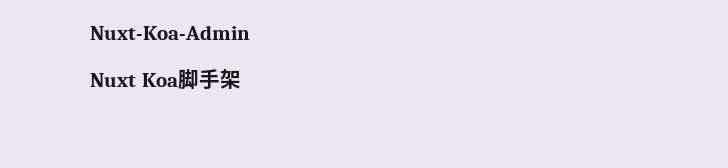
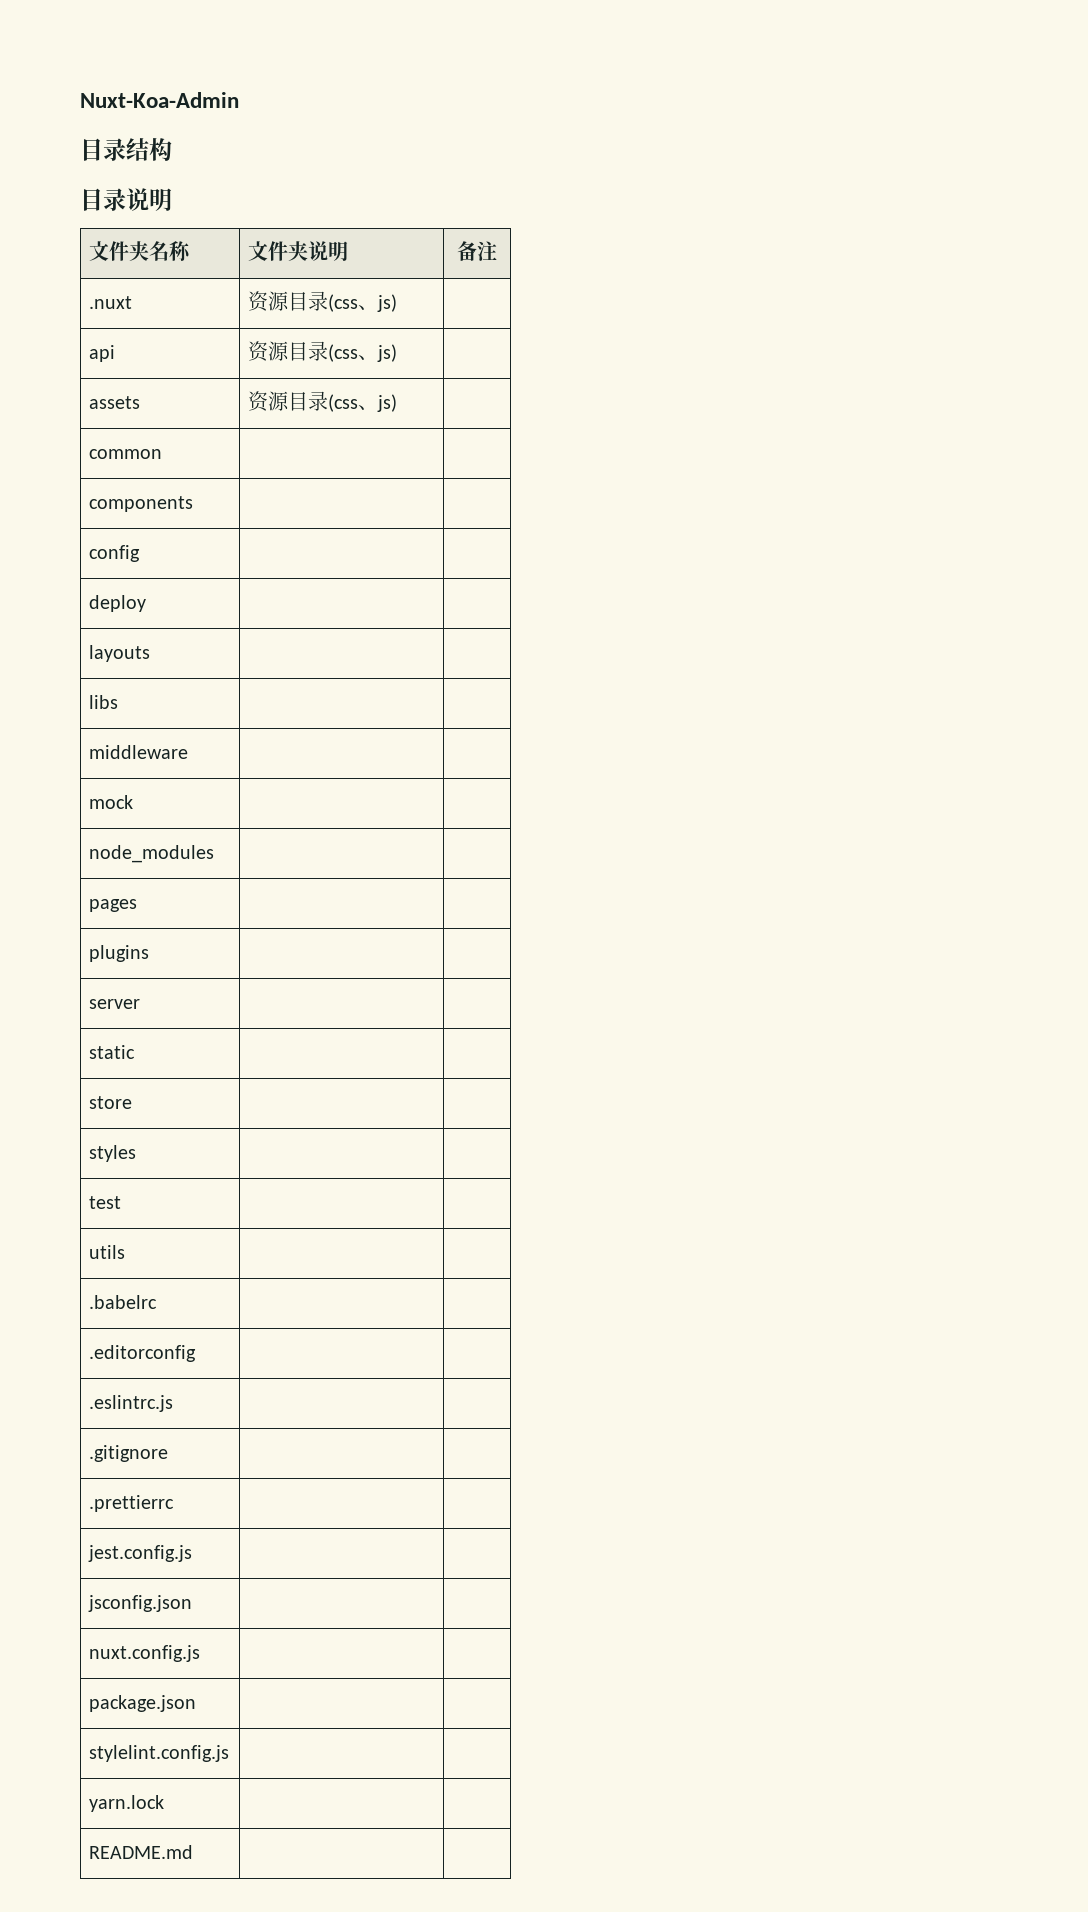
- Nuxt Koa脚手架
+ 目录结构
+ 目录说明
+ 文件夹名称 | 文件夹说明 | 备注
+ .nuxt | 资源目录(css、js) |
+ api | 资源目录(css、js) |
+ assets | 资源目录(css、js) |
+ common | |
+ components | |
+ config | |
+ deploy | |
+ layouts | |
+ libs | |
+ middleware | |
+ mock | |
+ node_modules | |
+ pages | |
+ plugins | |
+ server | |
+ static | |
+ store | |
+ styles | |
+ test | |
+ utils | |
+ .babelrc | |
+ .editorconfig | |
+ .eslintrc.js | |
+ .gitignore | |
+ .prettierrc | |
+ jest.config.js | |
+ jsconfig.json | |
+ nuxt.config.js | |
+ package.json | |
+ stylelint.config.js | |
+ yarn.lock | |
+ README.md | |

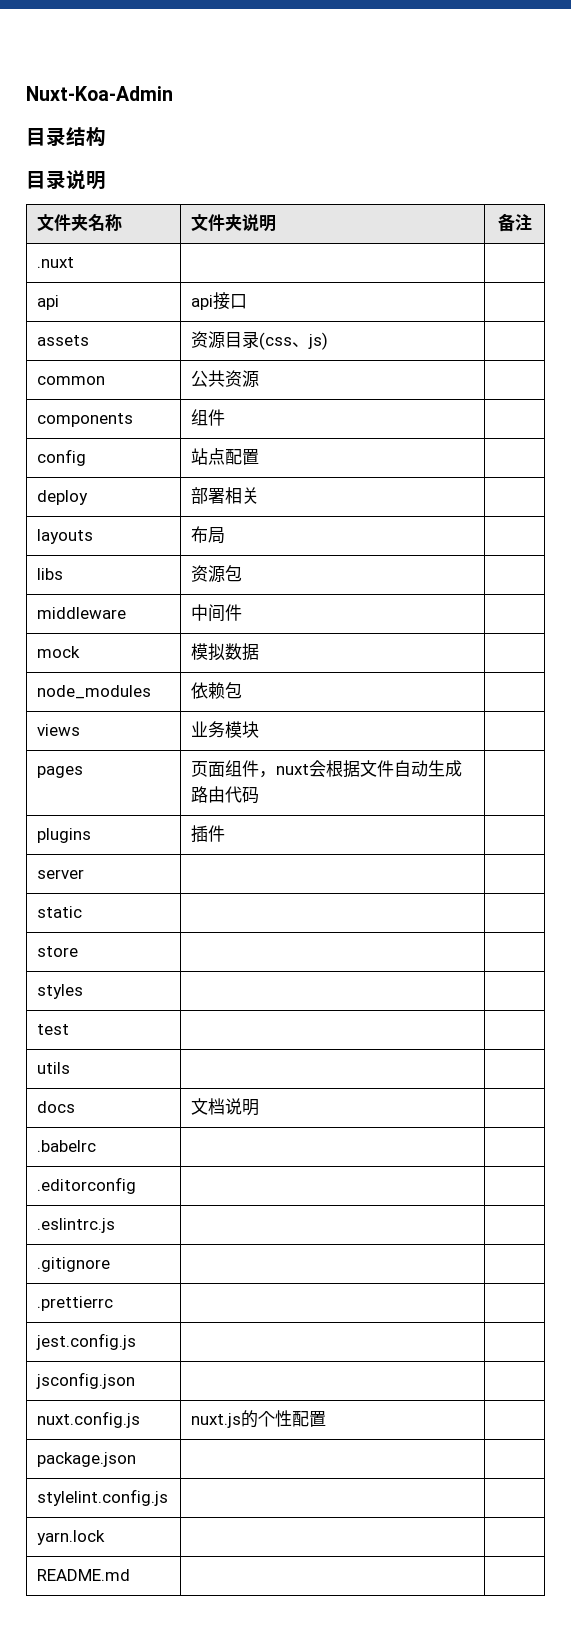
- .nuxt | 资源目录(css、js) |
- api | 资源目录(css、js) |
+ .nuxt | |
+ api | api接口 |
- common | |
+ common | 公共资源 |
- components | |
+ components | 组件 |
- config | |
+ config | 站点配置 |
- deploy | |
+ deploy | 部署相关 |
- layouts | |
+ layouts | 布局 |
- libs | |
+ libs | 资源包 |
- middleware | |
+ middleware | 中间件 |
- mock | |
+ mock | 模拟数据 |
- node_modules | |
- pages | |
+ node_modules | 依赖包 |
+ views | 业务模块 |
+ pages | 页面组件，nuxt会根据文件自动生成路由代码 |
- plugins | |
+ plugins | 插件 |
+ docs | 文档说明 |
- nuxt.config.js | |
+ nuxt.config.js | nuxt.js的个性配置 |

